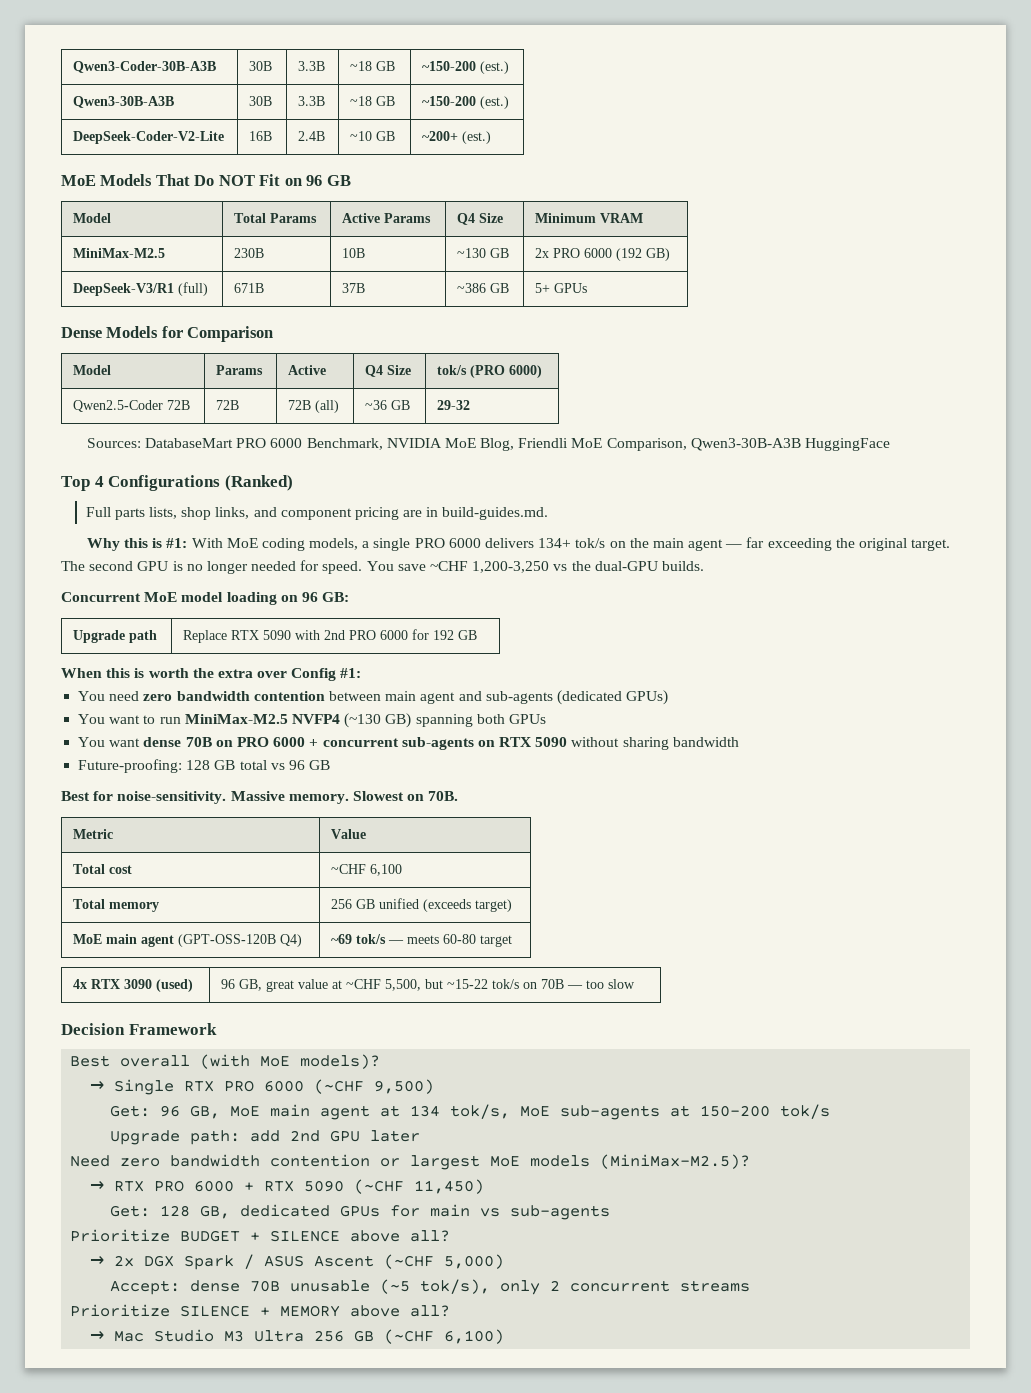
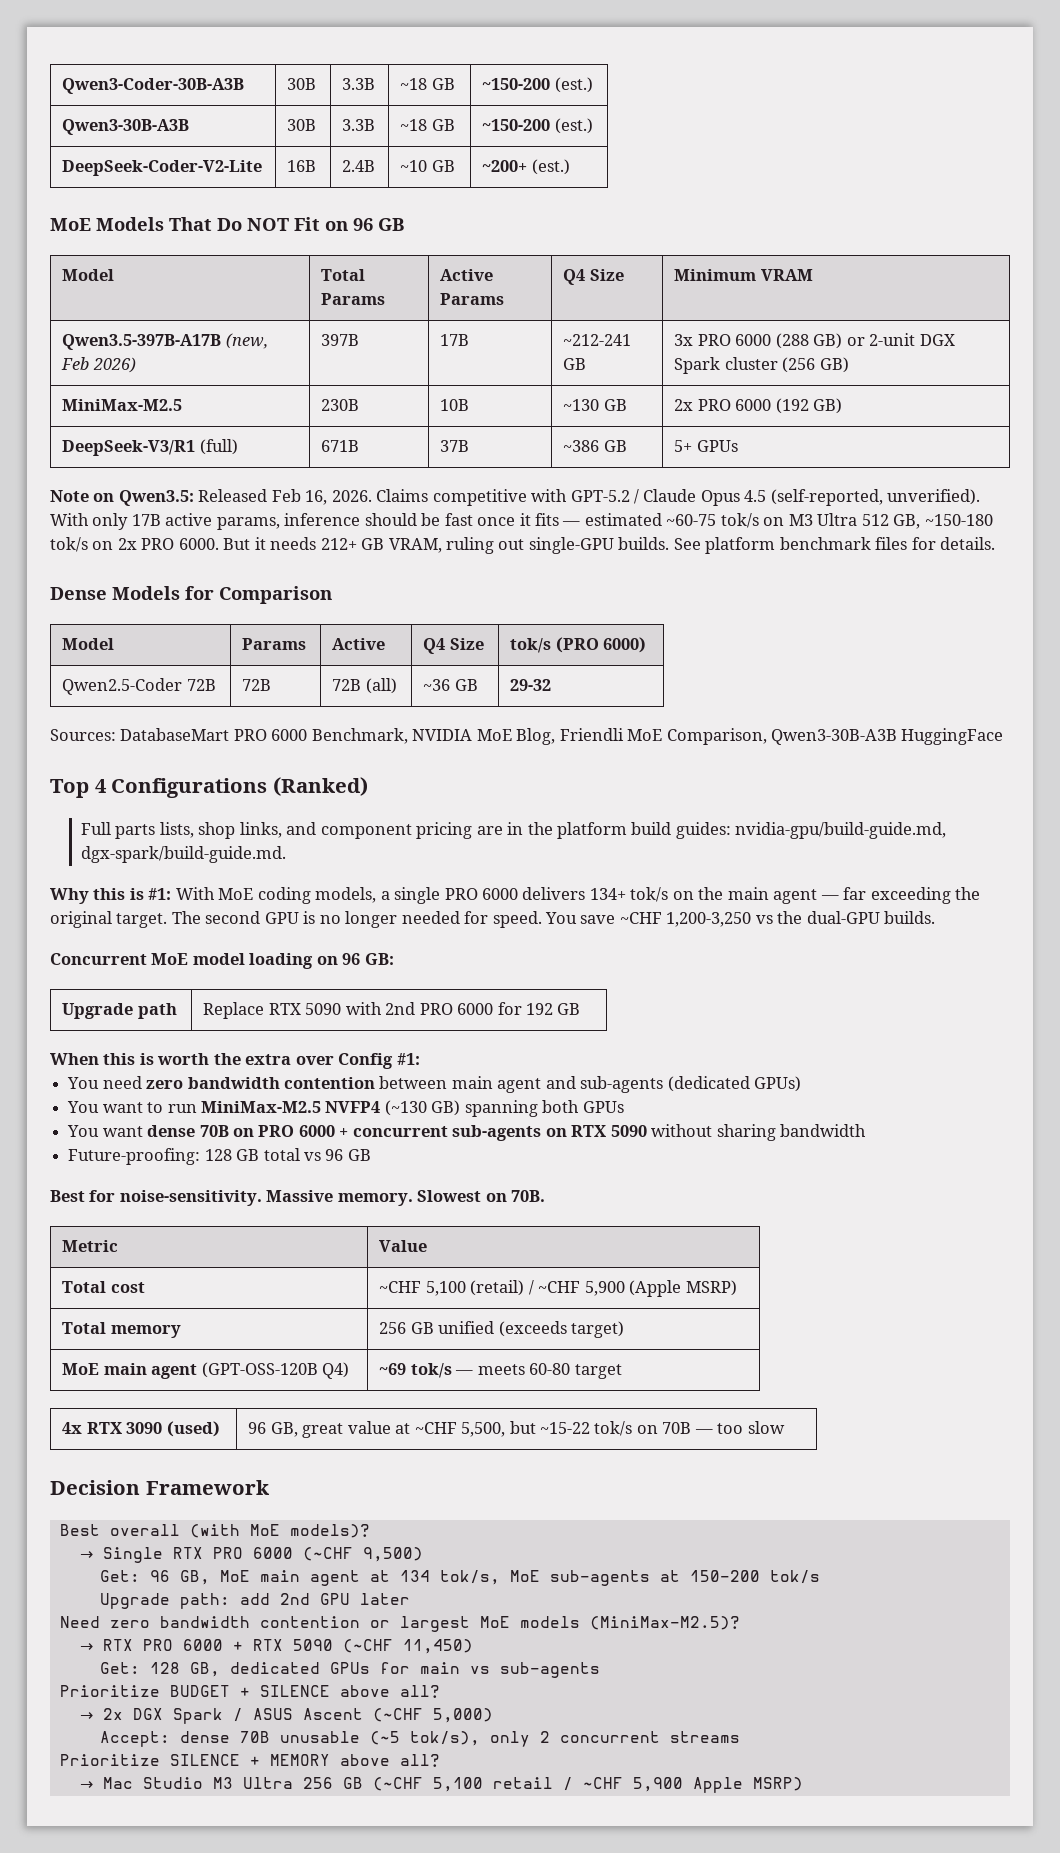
+ Qwen3.5-397B-A17B (new, Feb 2026) | 397B | 17B | ~212-241 GB | 3x PRO 6000 (288 GB) or 2-unit DGX Spark cluster (256 GB)
+ Note on Qwen3.5: Released Feb 16, 2026. Claims competitive with GPT-5.2 / Claude Opus 4.5 (self-reported, unverified). With only 17B active params, inference should be fast once it fits — estimated ~60-75 tok/s on M3 Ultra 512 GB, ~150-180 tok/s on 2x PRO 6000. But it needs 212+ GB VRAM, ruling out single-GPU builds. See platform benchmark files for details.
- Full parts lists, shop links, and component pricing are in build-guides.md.
+ Full parts lists, shop links, and component pricing are in the platform build guides: nvidia-gpu/build-guide.md, dgx-spark/build-guide.md.
- Total cost | ~CHF 6,100
+ Total cost | ~CHF 5,100 (retail) / ~CHF 5,900 (Apple MSRP)
- → Mac Studio M3 Ultra 256 GB (~CHF 6,100)
+ → Mac Studio M3 Ultra 256 GB (~CHF 5,100 retail / ~CHF 5,900 Apple MSRP)

